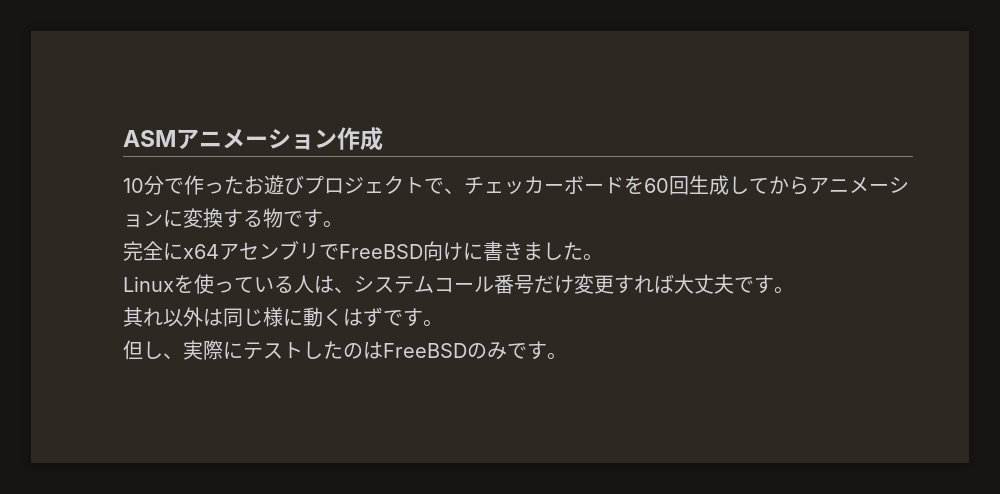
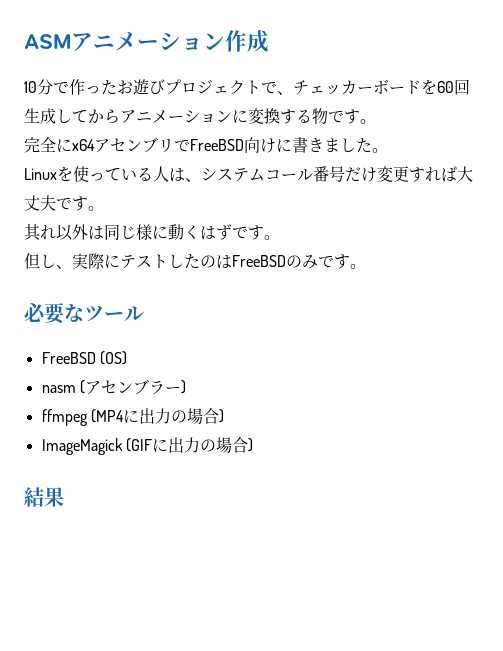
+ 必要なツール
+ FreeBSD (OS)
+ nasm (アセンブラー)
+ ffmpeg (MP4に出力の場合)
+ ImageMagick (GIFに出力の場合)
+ 結果

